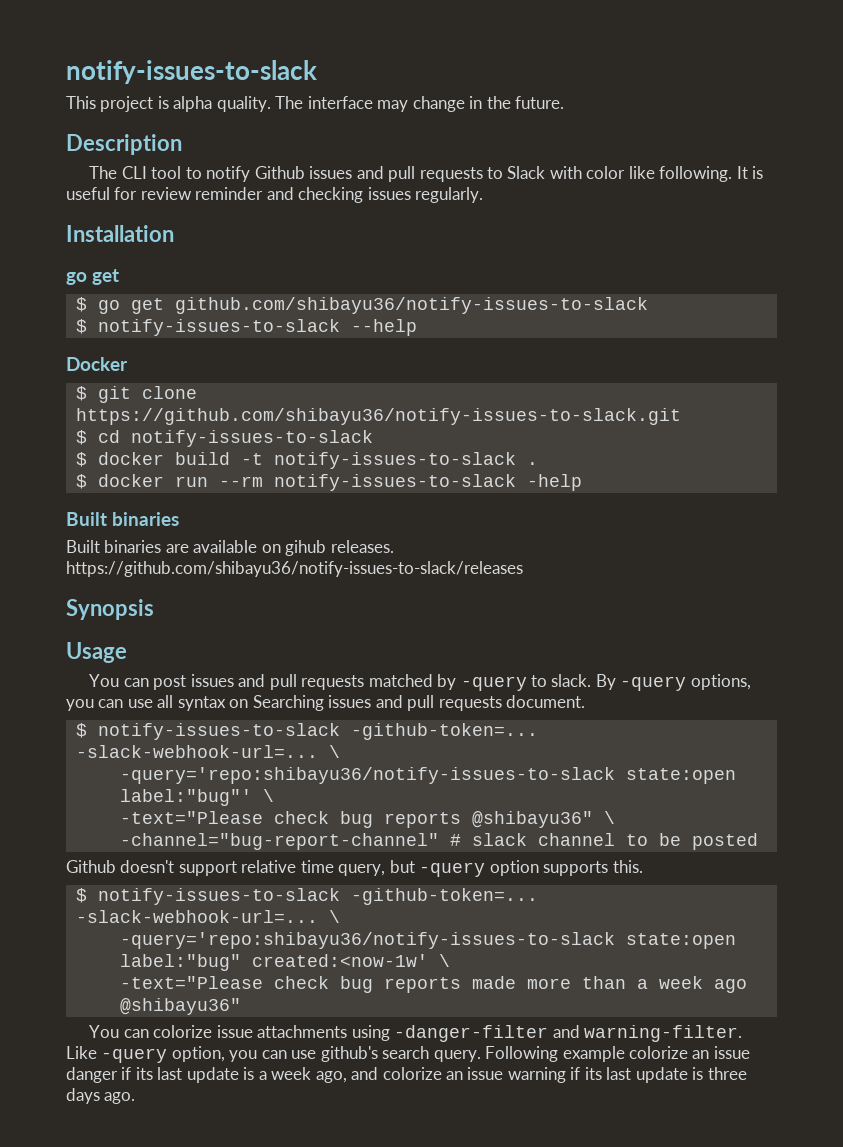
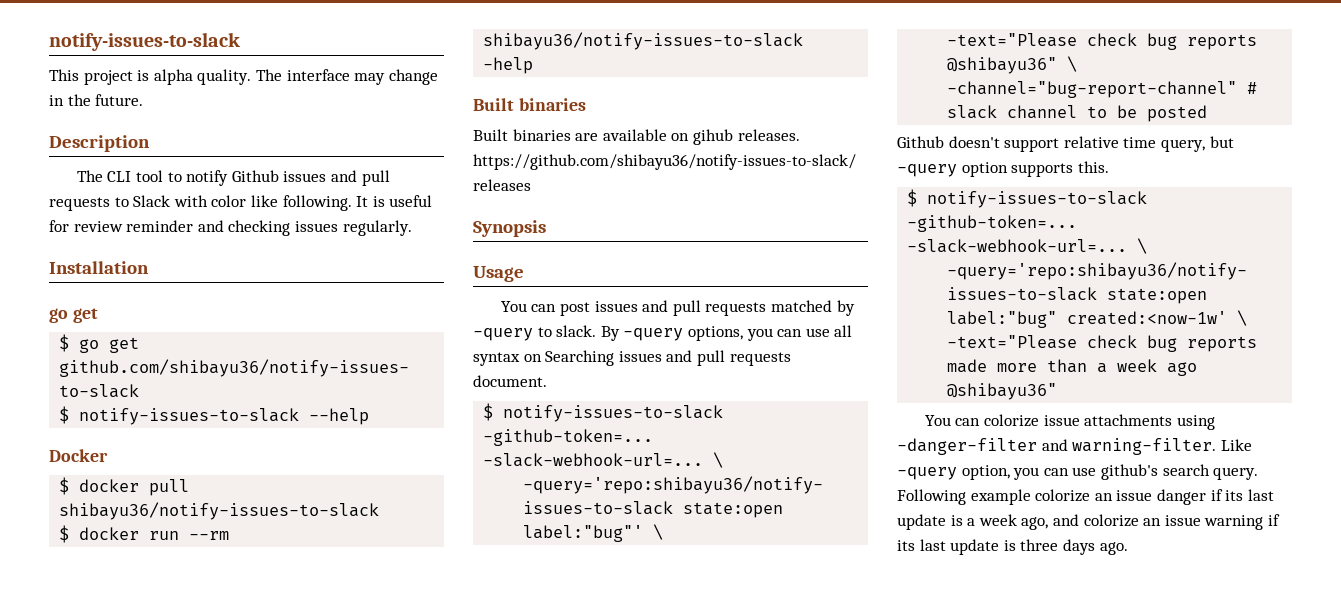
- $ git clone https://github.com/shibayu36/notify-issues-to-slack.git
- $ cd notify-issues-to-slack
- $ docker build -t notify-issues-to-slack .
+ $ docker pull shibayu36/notify-issues-to-slack
- $ docker run --rm notify-issues-to-slack -help
+ $ docker run --rm shibayu36/notify-issues-to-slack -help

